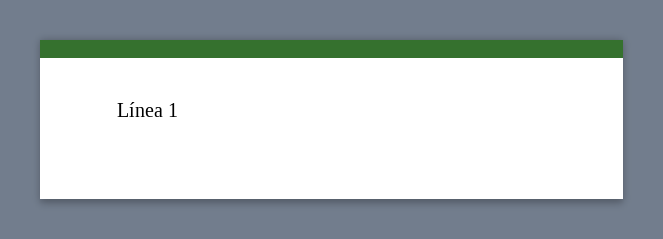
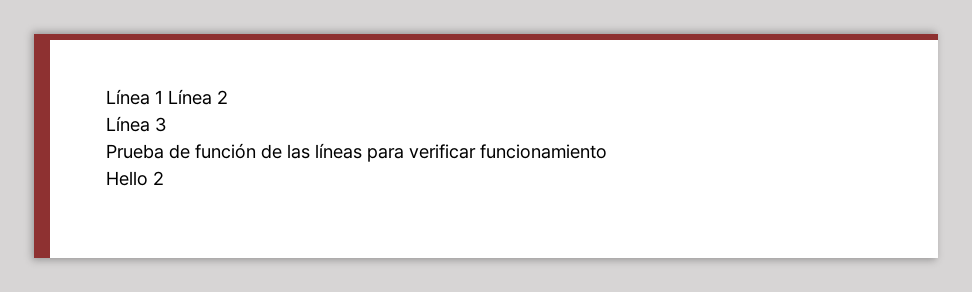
- Línea 1
+ Línea 1 Línea 2
+ Línea 3
+ Prueba de función de las líneas para verificar funcionamiento
+ Hello 2

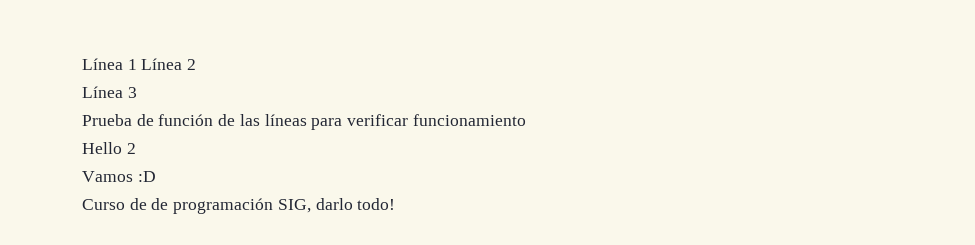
+ Vamos :D
+ Curso de de programación SIG, darlo todo!

